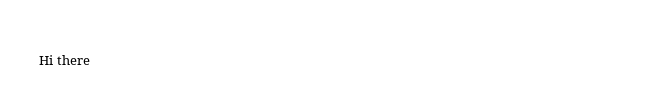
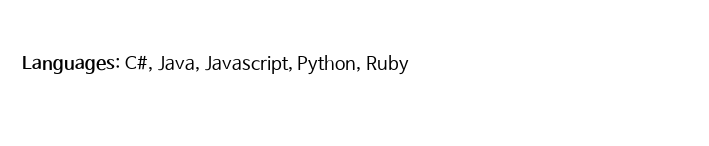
- Hi there
+ Languages: C#, Java, Javascript, Python, Ruby

